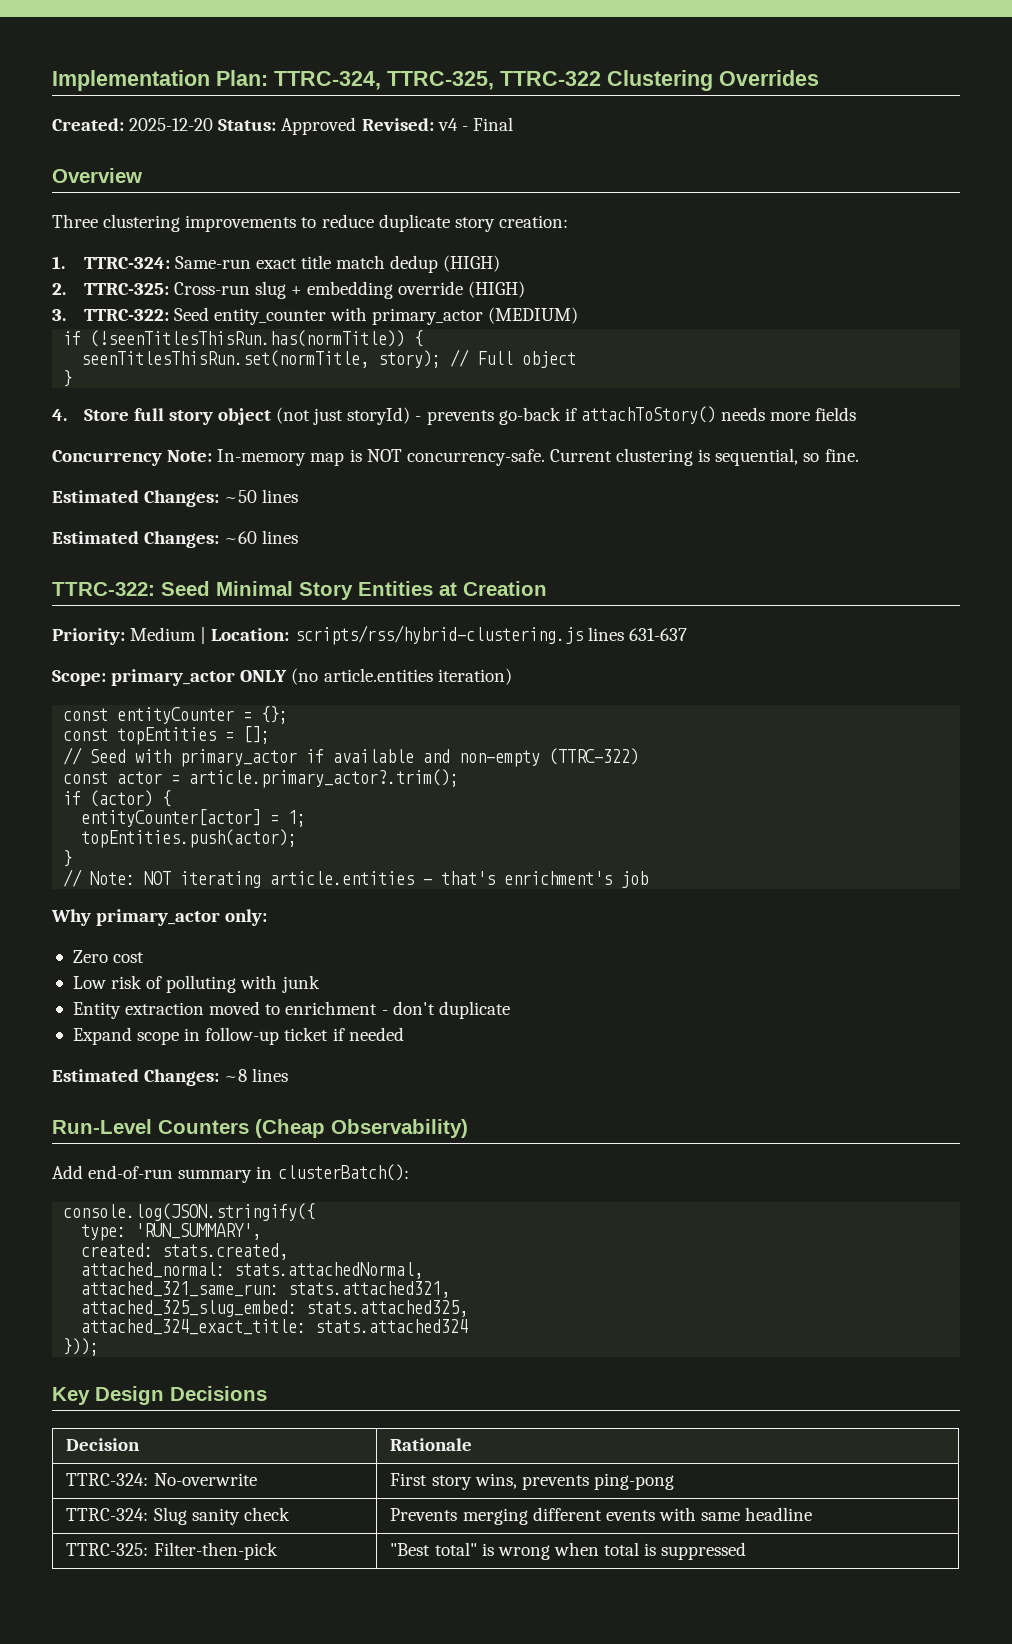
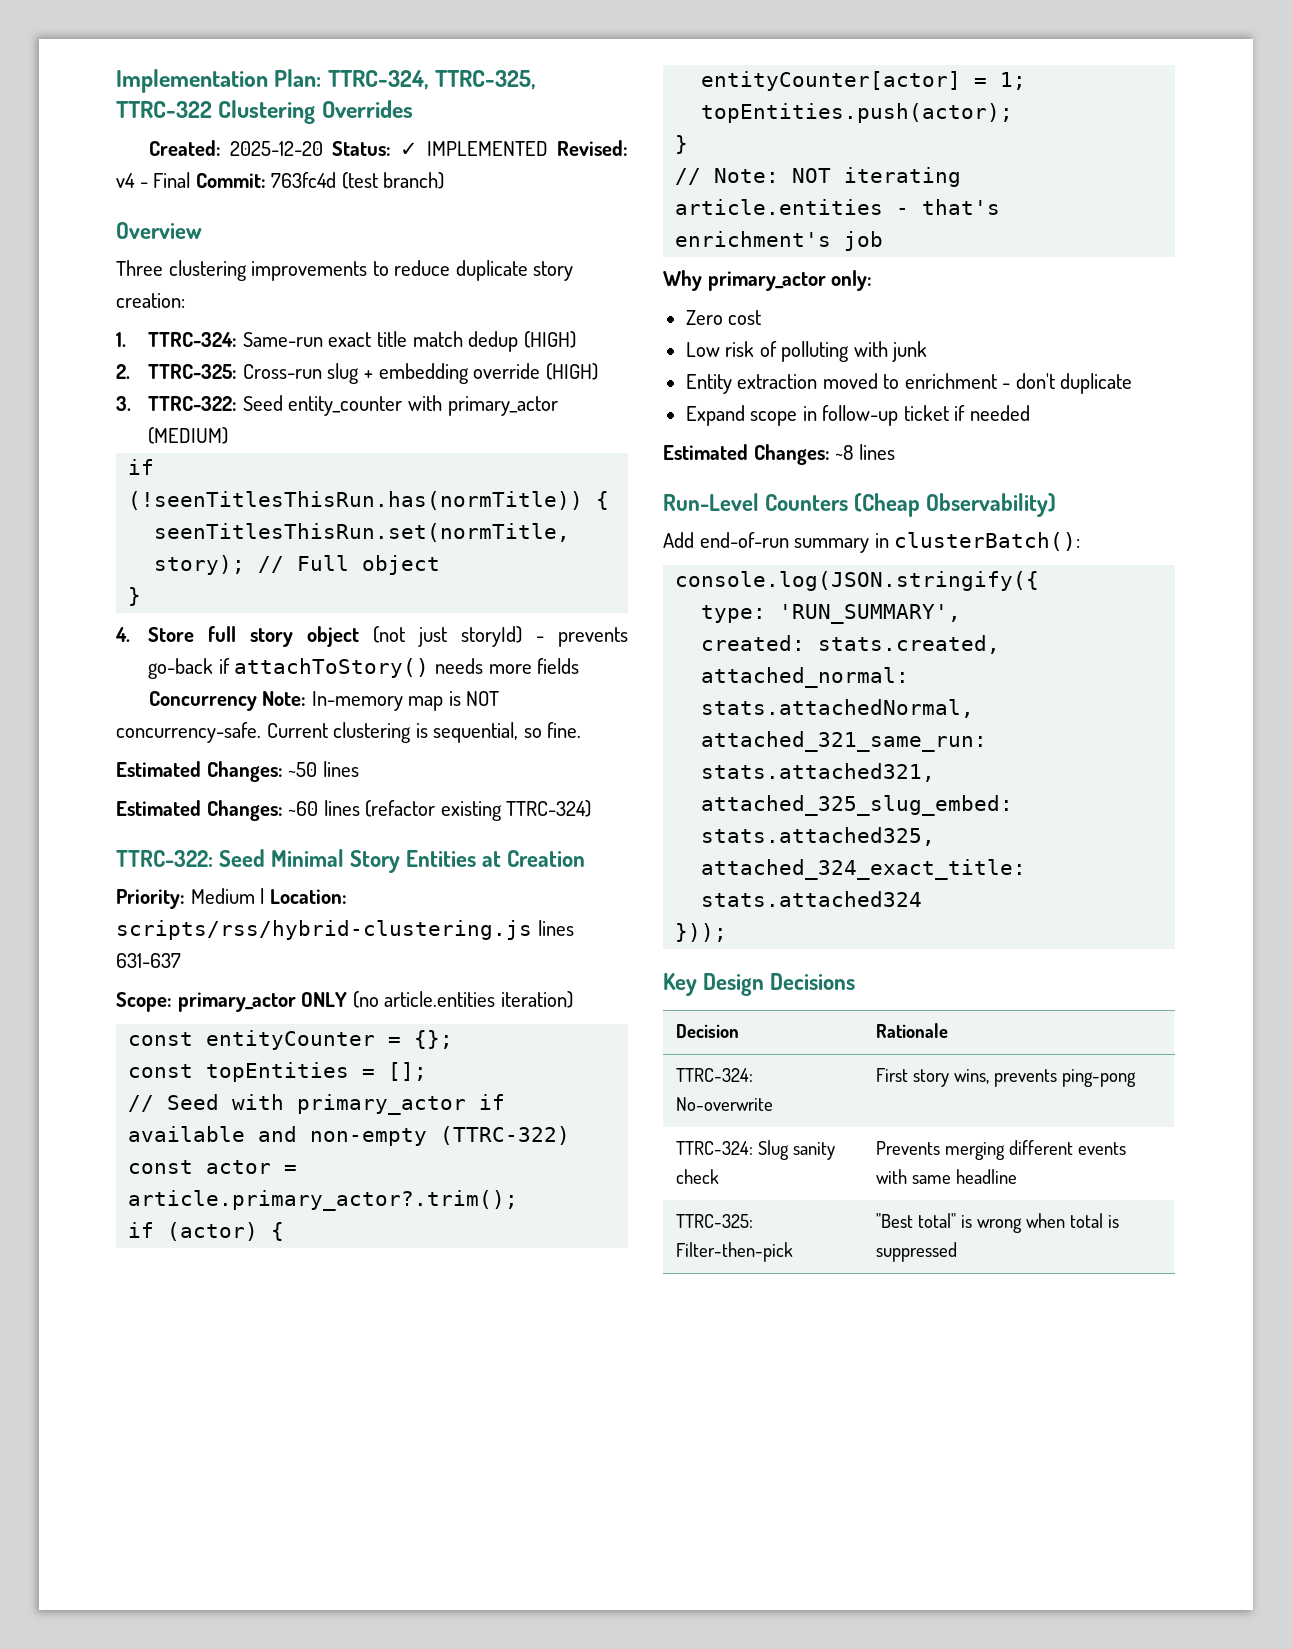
- Created: 2025-12-20 Status: Approved Revised: v4 - Final
+ Created: 2025-12-20 Status: ✓ IMPLEMENTED Revised: v4 - Final Commit: 763fc4d (test branch)
- Estimated Changes: ~60 lines
+ Estimated Changes: ~60 lines (refactor existing TTRC-324)

